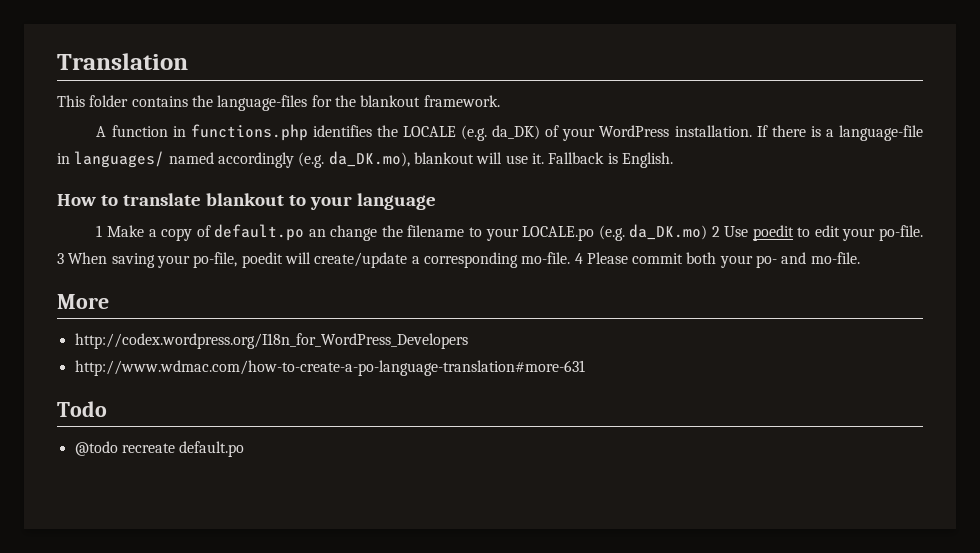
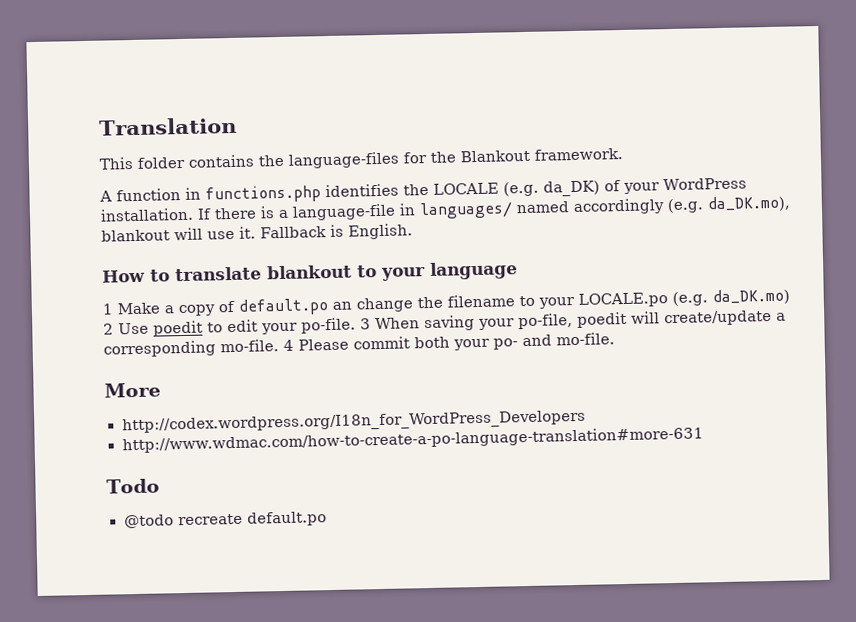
- This folder contains the language-files for the blankout framework.
+ This folder contains the language-files for the Blankout framework.

